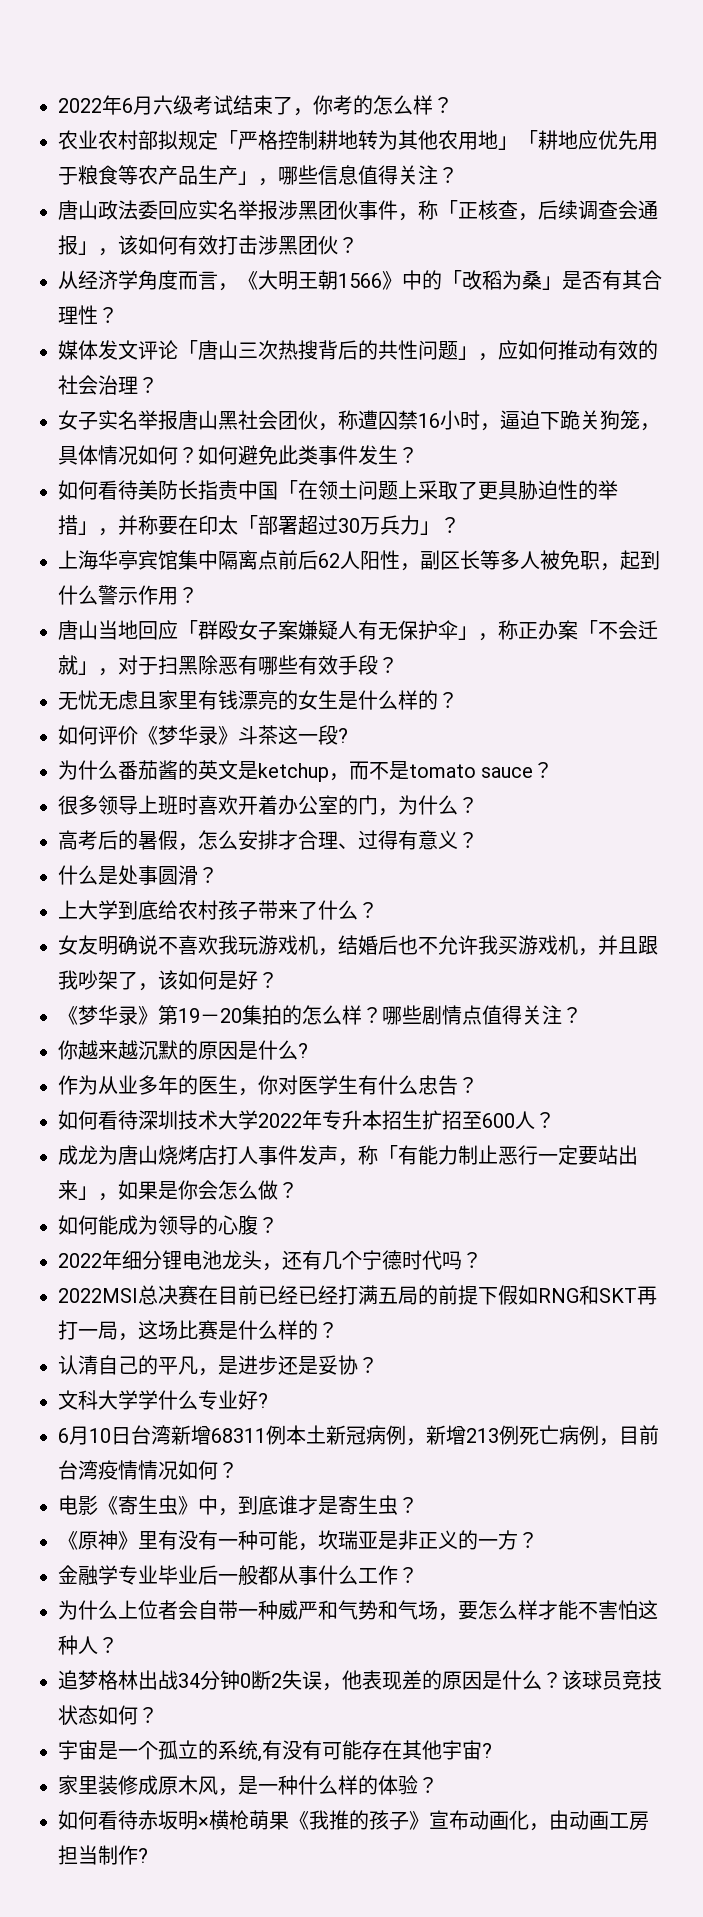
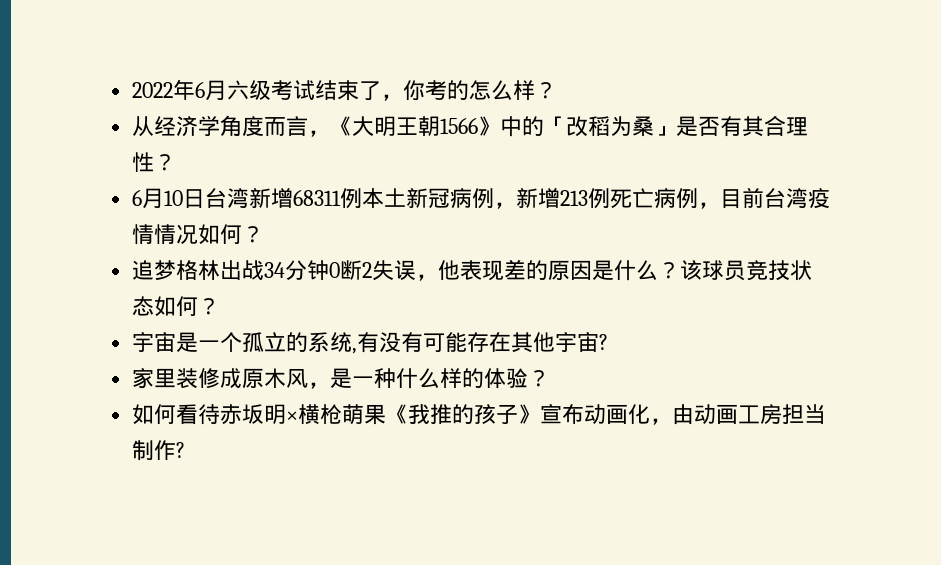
- 农业农村部拟规定「严格控制耕地转为其他农用地」「耕地应优先用于粮食等农产品生产」，哪些信息值得关注？
- 唐山政法委回应实名举报涉黑团伙事件，称「正核查，后续调查会通报」，该如何有效打击涉黑团伙？
- 媒体发文评论「唐山三次热搜背后的共性问题」，应如何推动有效的社会治理？
- 女子实名举报唐山黑社会团伙，称遭囚禁16小时，逼迫下跪关狗笼，具体情况如何？如何避免此类事件发生？
- 如何看待美防长指责中国「在领土问题上采取了更具胁迫性的举措」，并称要在印太「部署超过30万兵力」？
- 上海华亭宾馆集中隔离点前后62人阳性，副区长等多人被免职，起到什么警示作用？
- 唐山当地回应「群殴女子案嫌疑人有无保护伞」，称正办案「不会迁就」，对于扫黑除恶有哪些有效手段？
- 无忧无虑且家里有钱漂亮的女生是什么样的？
- 如何评价《梦华录》斗茶这一段?
- 为什么番茄酱的英文是ketchup，而不是tomato sauce？
- 很多领导上班时喜欢开着办公室的门，为什么？
- 高考后的暑假，怎么安排才合理、过得有意义？
- 什么是处事圆滑？
- 上大学到底给农村孩子带来了什么？
- 女友明确说不喜欢我玩游戏机，结婚后也不允许我买游戏机，并且跟我吵架了，该如何是好？
- 《梦华录》第19－20集拍的怎么样？哪些剧情点值得关注？
- 你越来越沉默的原因是什么?
- 作为从业多年的医生，你对医学生有什么忠告？
- 如何看待深圳技术大学2022年专升本招生扩招至600人？
- 成龙为唐山烧烤店打人事件发声，称「有能力制止恶行一定要站出来」，如果是你会怎么做？
- 如何能成为领导的心腹？
- 2022年细分锂电池龙头，还有几个宁德时代吗？
- 2022MSI总决赛在目前已经已经打满五局的前提下假如RNG和SKT再打一局，这场比赛是什么样的？
- 认清自己的平凡，是进步还是妥协？
- 文科大学学什么专业好?
- 电影《寄生虫》中，到底谁才是寄生虫？
- 《原神》里有没有一种可能，坎瑞亚是非正义的一方？
- 金融学专业毕业后一般都从事什么工作？
- 为什么上位者会自带一种威严和气势和气场，要怎么样才能不害怕这种人？

